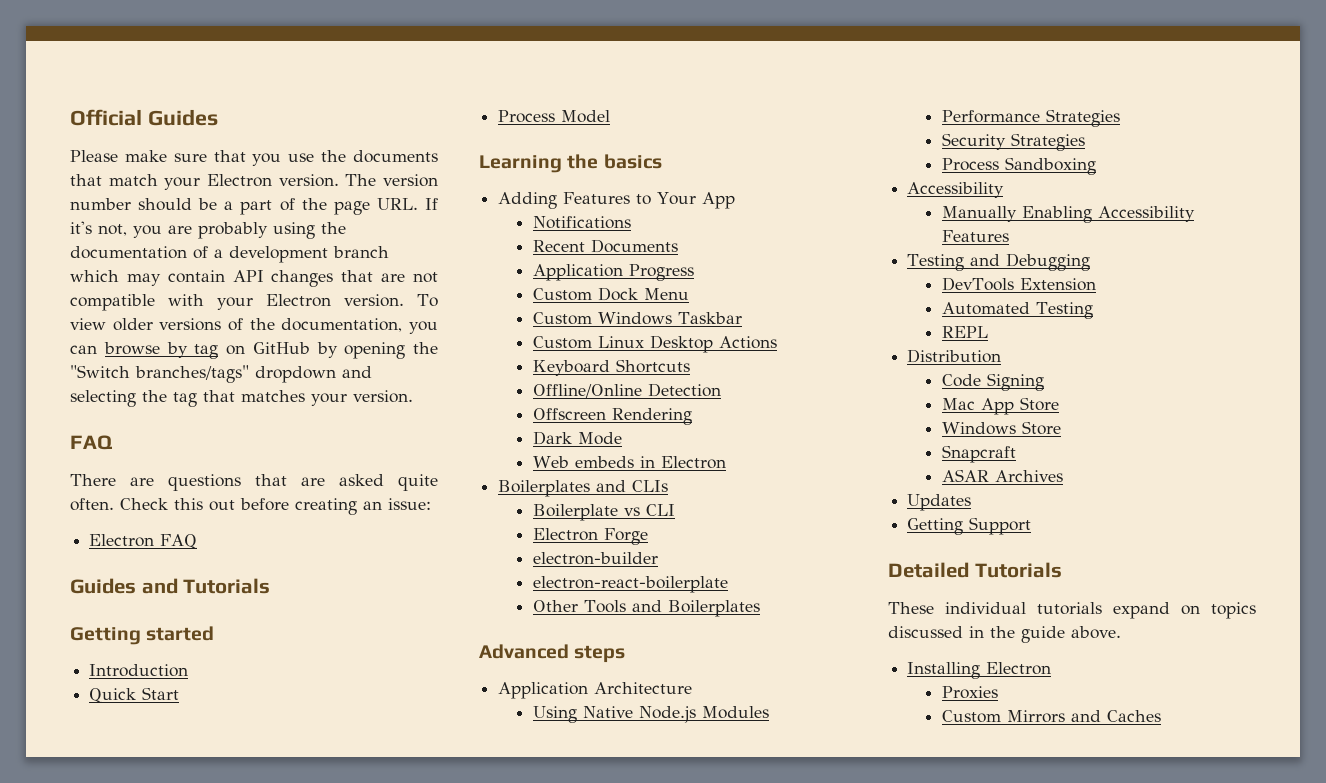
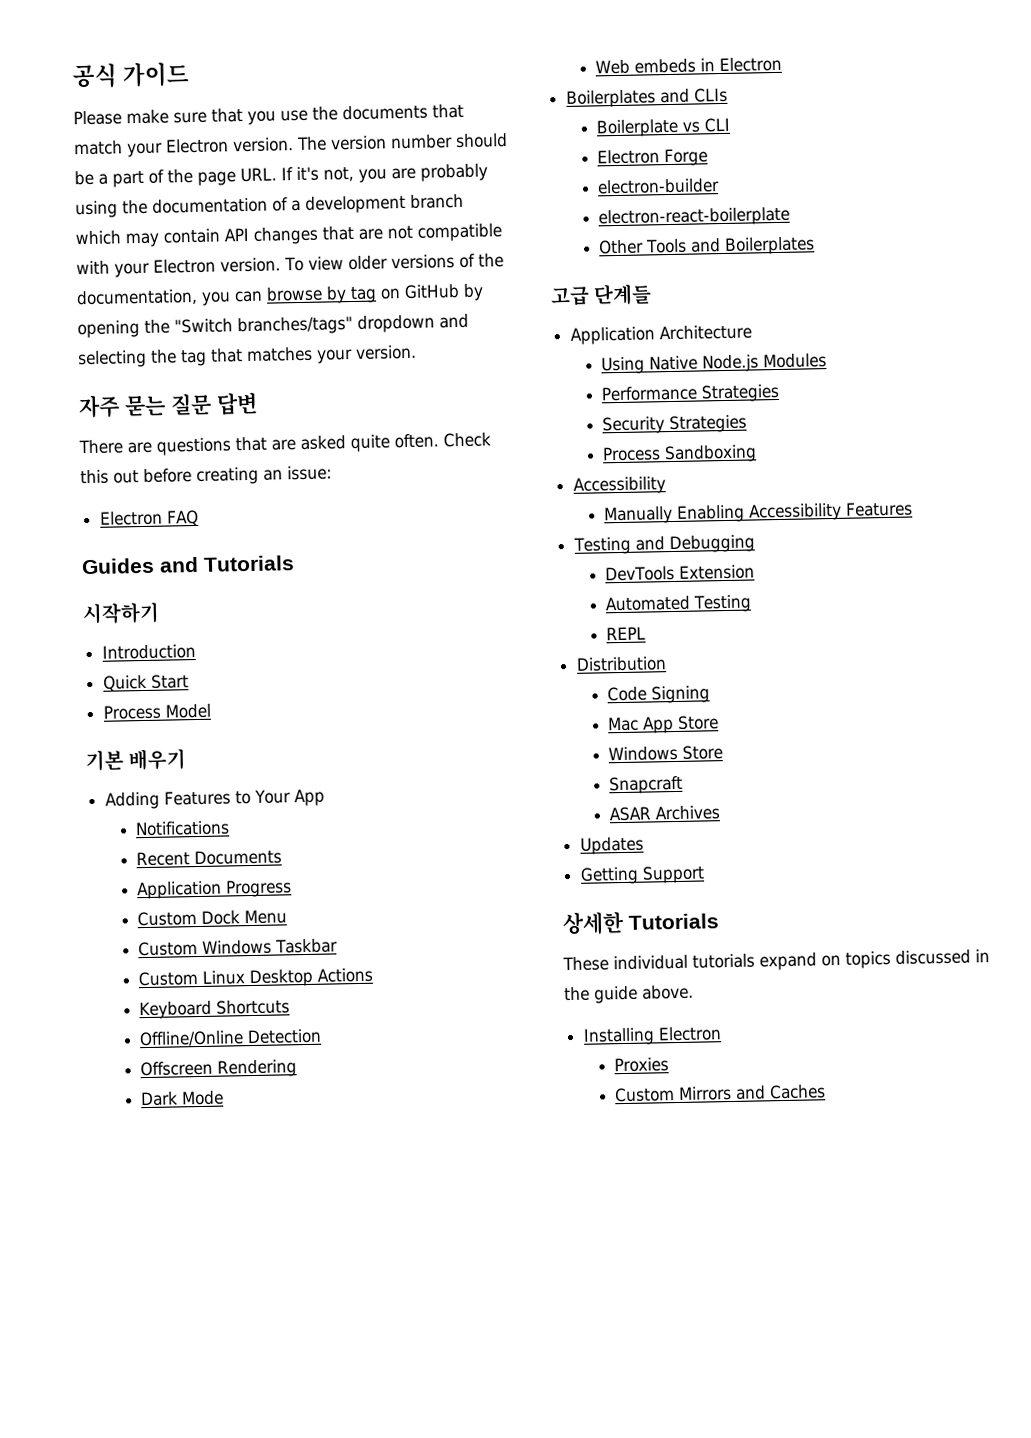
- Official Guides
+ 공식 가이드
  To view older versions of the documentation, you can browse by tag on GitHub by opening the "Switch branches/tags" dropdown and selecting the tag that matches your version.
- FAQ
+ 자주 묻는 질문 답변
- Getting started
+ 시작하기
- Learning the basics
+ 기본 배우기
- Advanced steps
+ 고급 단계들
- Detailed Tutorials
+ 상세한 Tutorials

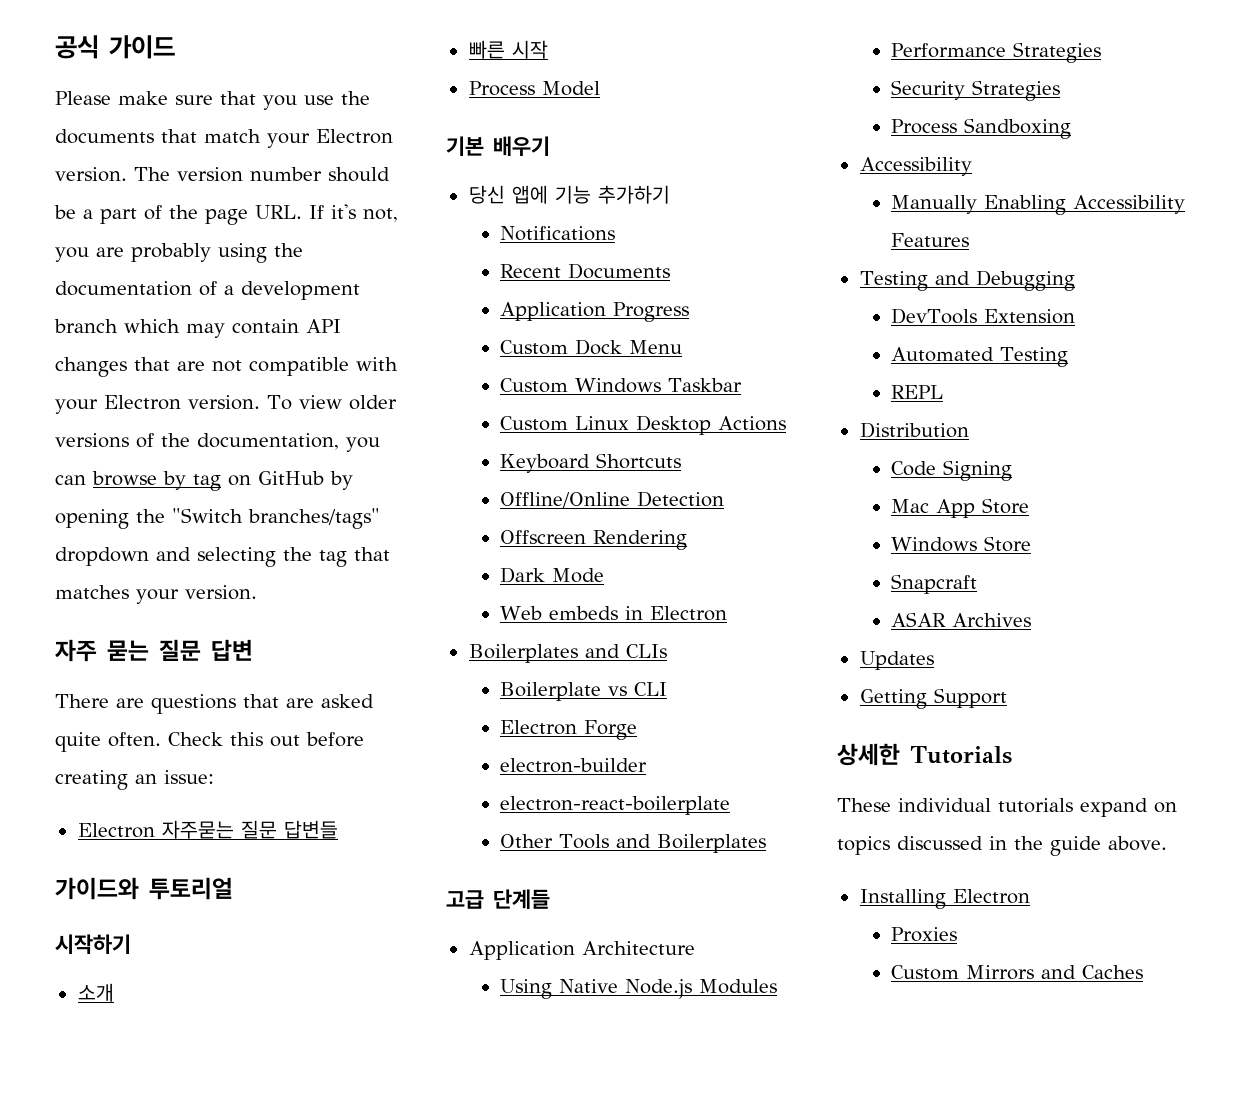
- Electron FAQ
- Guides and Tutorials
+ Electron 자주묻는 질문 답변들
+ 가이드와 투토리얼
  시작하기
- Introduction
- Quick Start
+ 소개
+ 빠른 시작
- Adding Features to Your App
+ 당신 앱에 기능 추가하기

